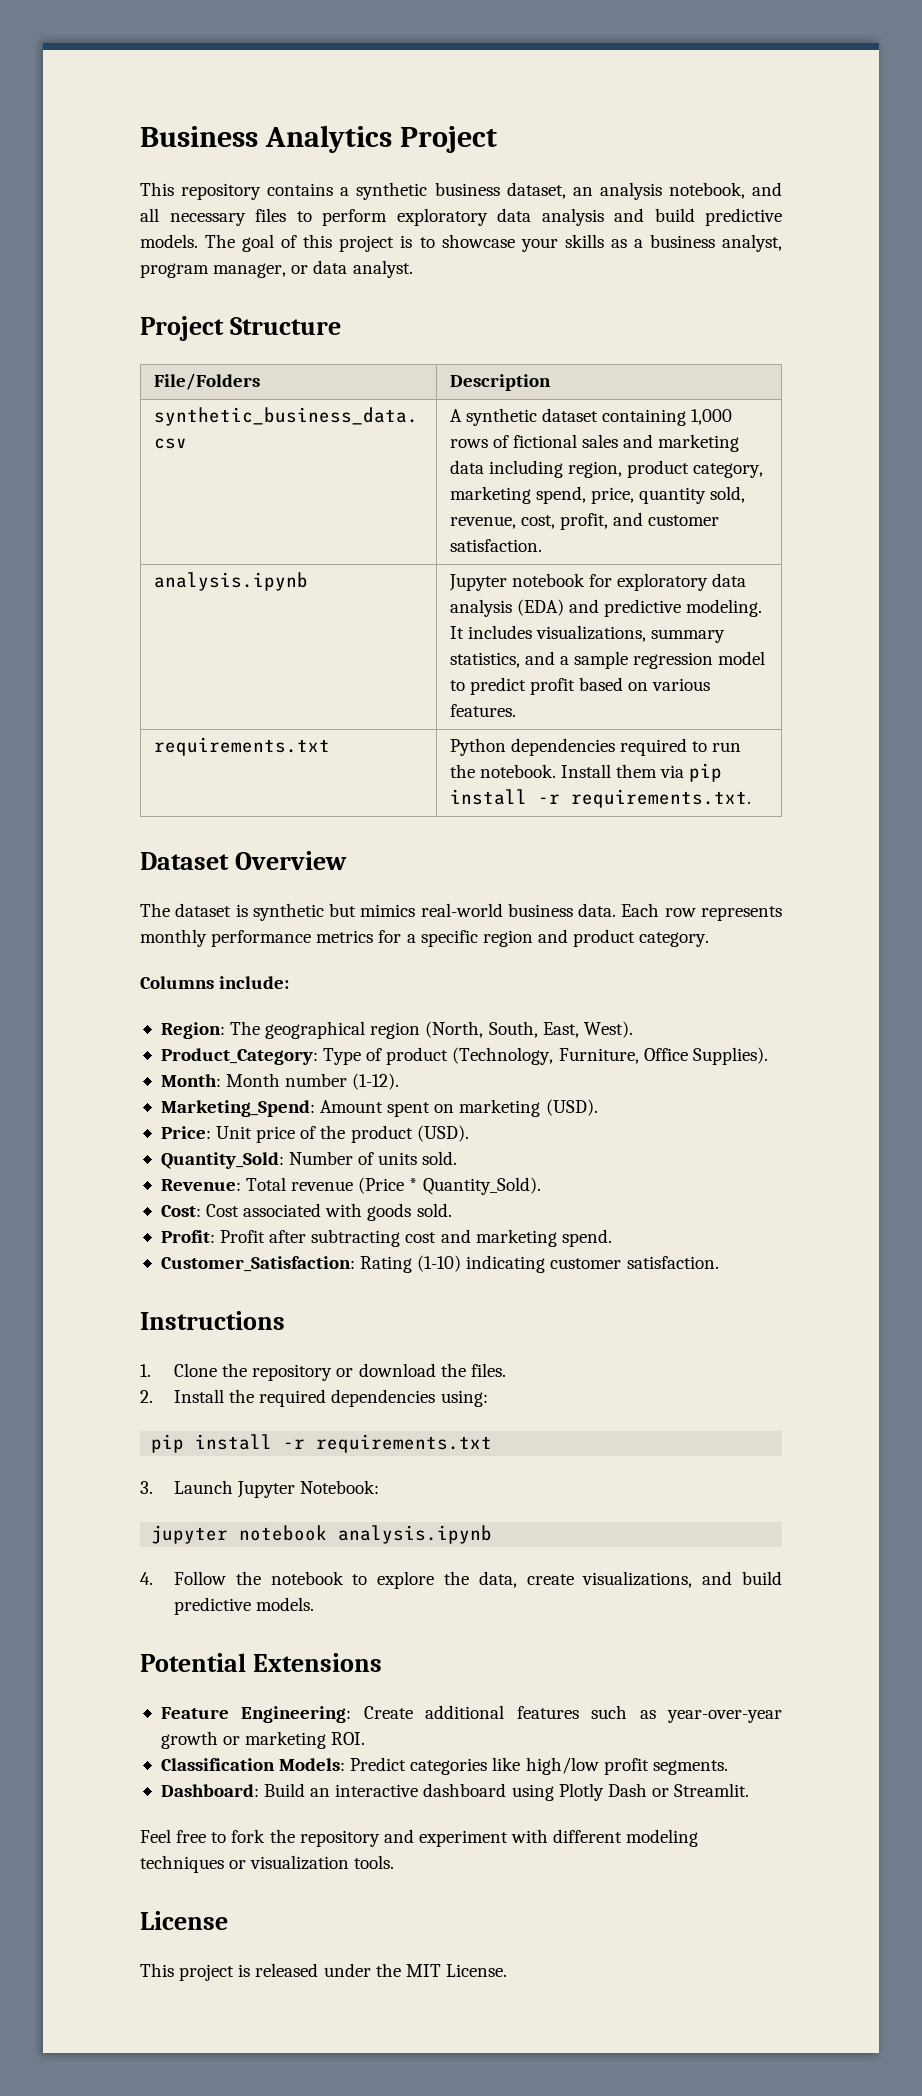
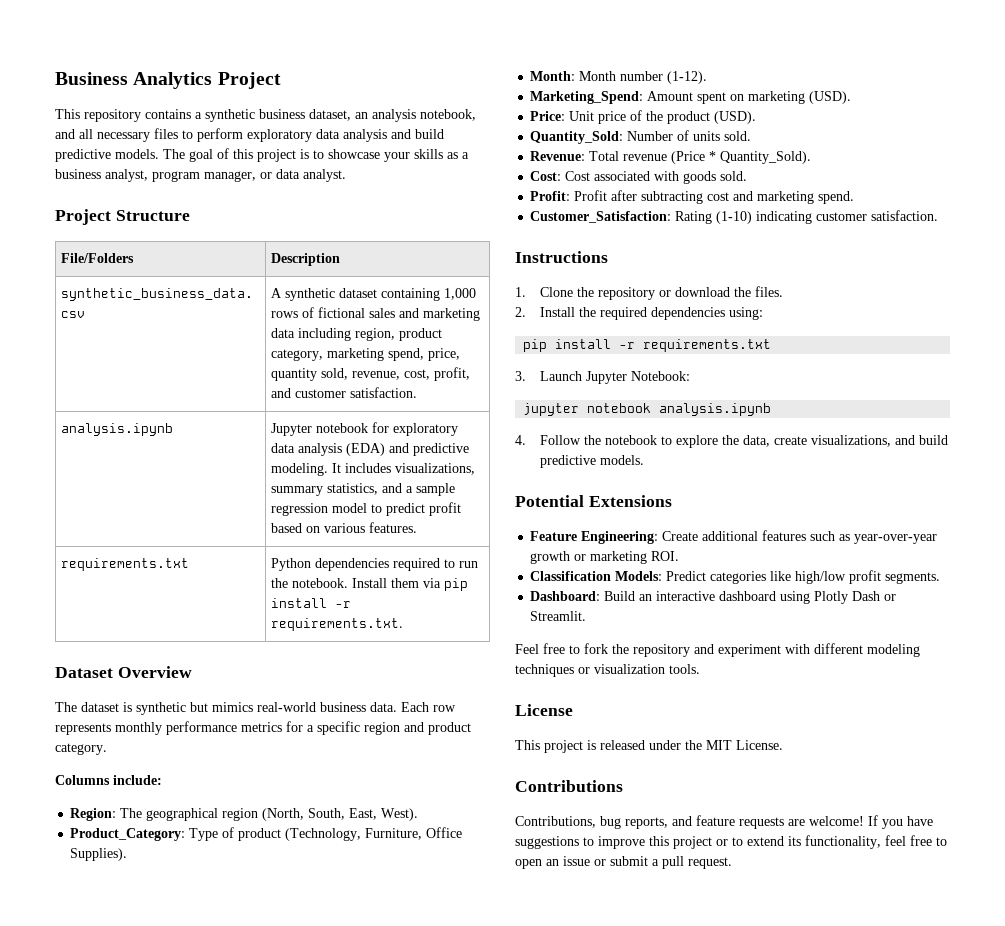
+ Contributions
+ Contributions, bug reports, and feature requests are welcome! If you have suggestions to improve this project or to extend its functionality, feel free to open an issue or submit a pull request.

